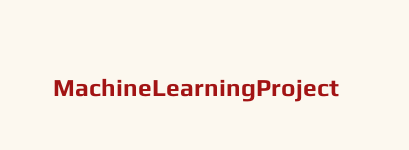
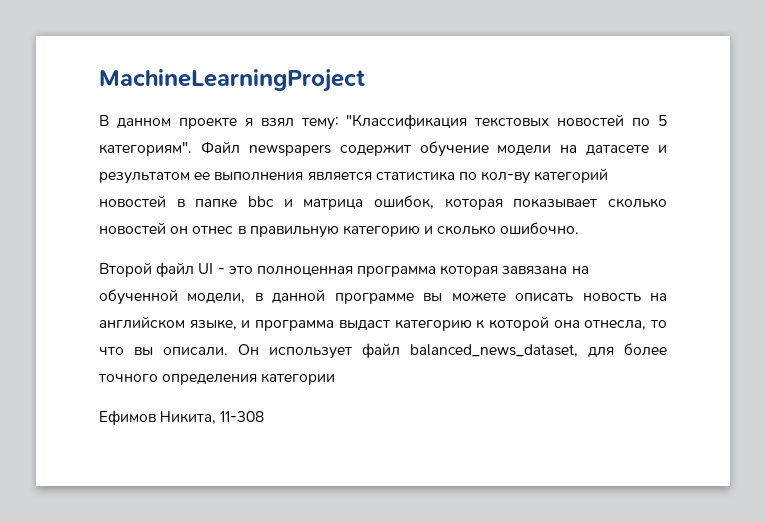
+ В данном проекте я взял тему: "Классификация текстовых новостей по 5 категориям". Файл newspapers содержит обучение модели на датасете и результатом ее выполнения является статистика по кол-ву категорий новостей в папке bbc и матрица ошибок, которая показывает сколько новостей он отнес в правильную категорию и сколько ошибочно.
+ Второй файл UI - это полноценная программа которая завязана на обученной модели, в данной программе вы можете описать новость на английском языке, и программа выдаст категорию к которой она отнесла, то что вы описали. Он использует файл balanced_news_dataset, для более точного определения категории
+ Ефимов Никита, 11-308

